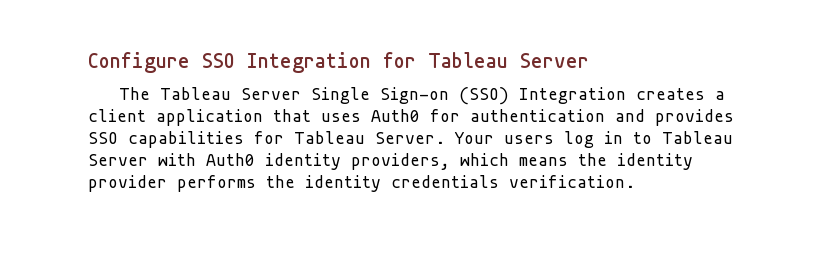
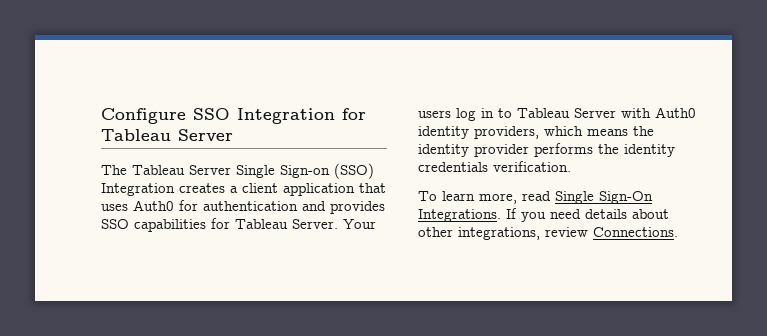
+ To learn more, read Single Sign-On Integrations. If you need details about other integrations, review Connections.

